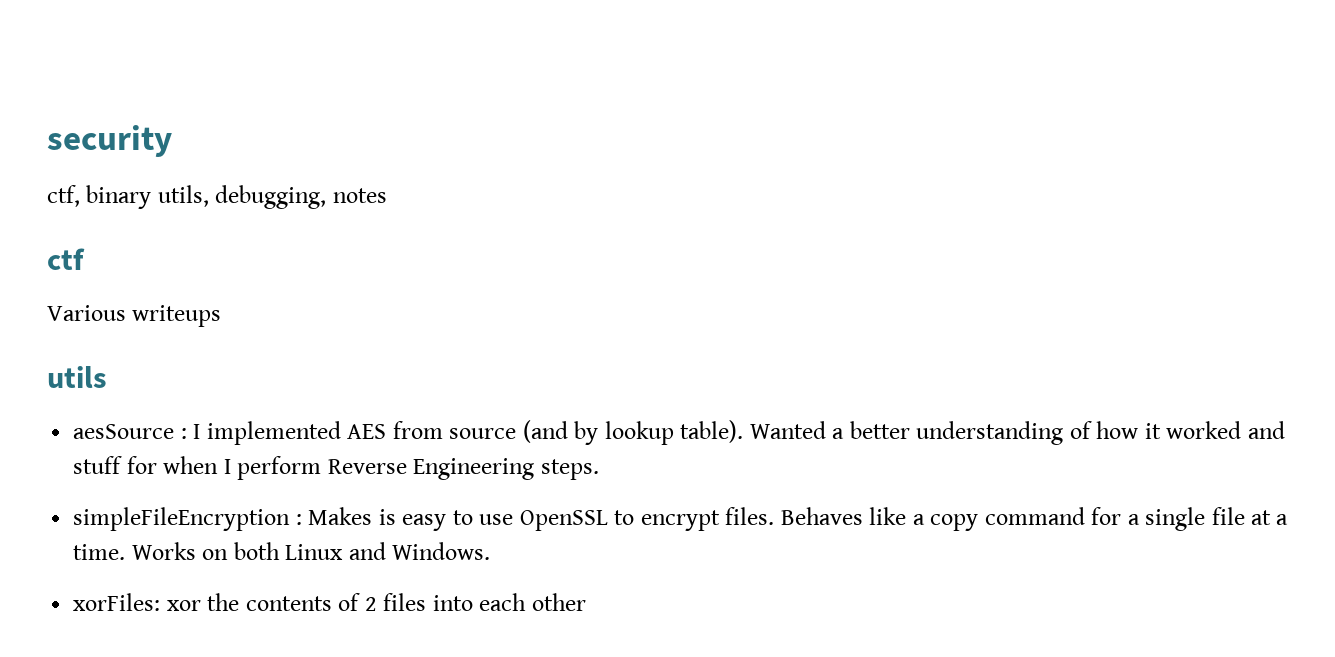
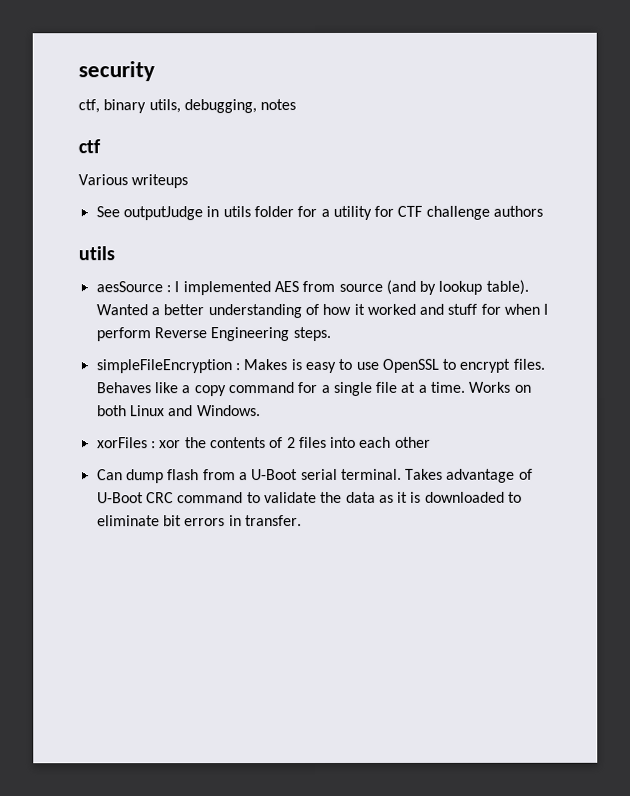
+ See outputJudge in utils folder for a utility for CTF challenge authors
- xorFiles: xor the contents of 2 files into each other
+ xorFiles : xor the contents of 2 files into each other
+ Can dump flash from a U-Boot serial terminal. Takes advantage of U-Boot CRC command to validate the data as it is downloaded to eliminate bit errors in transfer.

